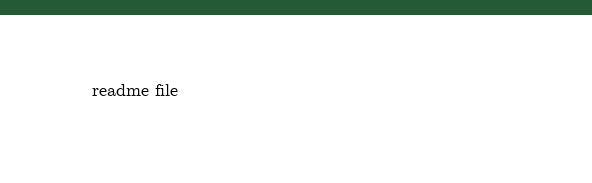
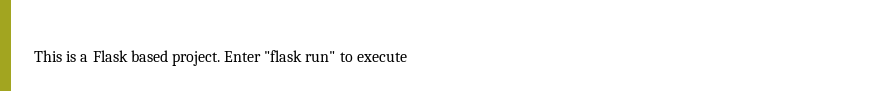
- readme file
+ This is a Flask based project. Enter "flask run" to execute

